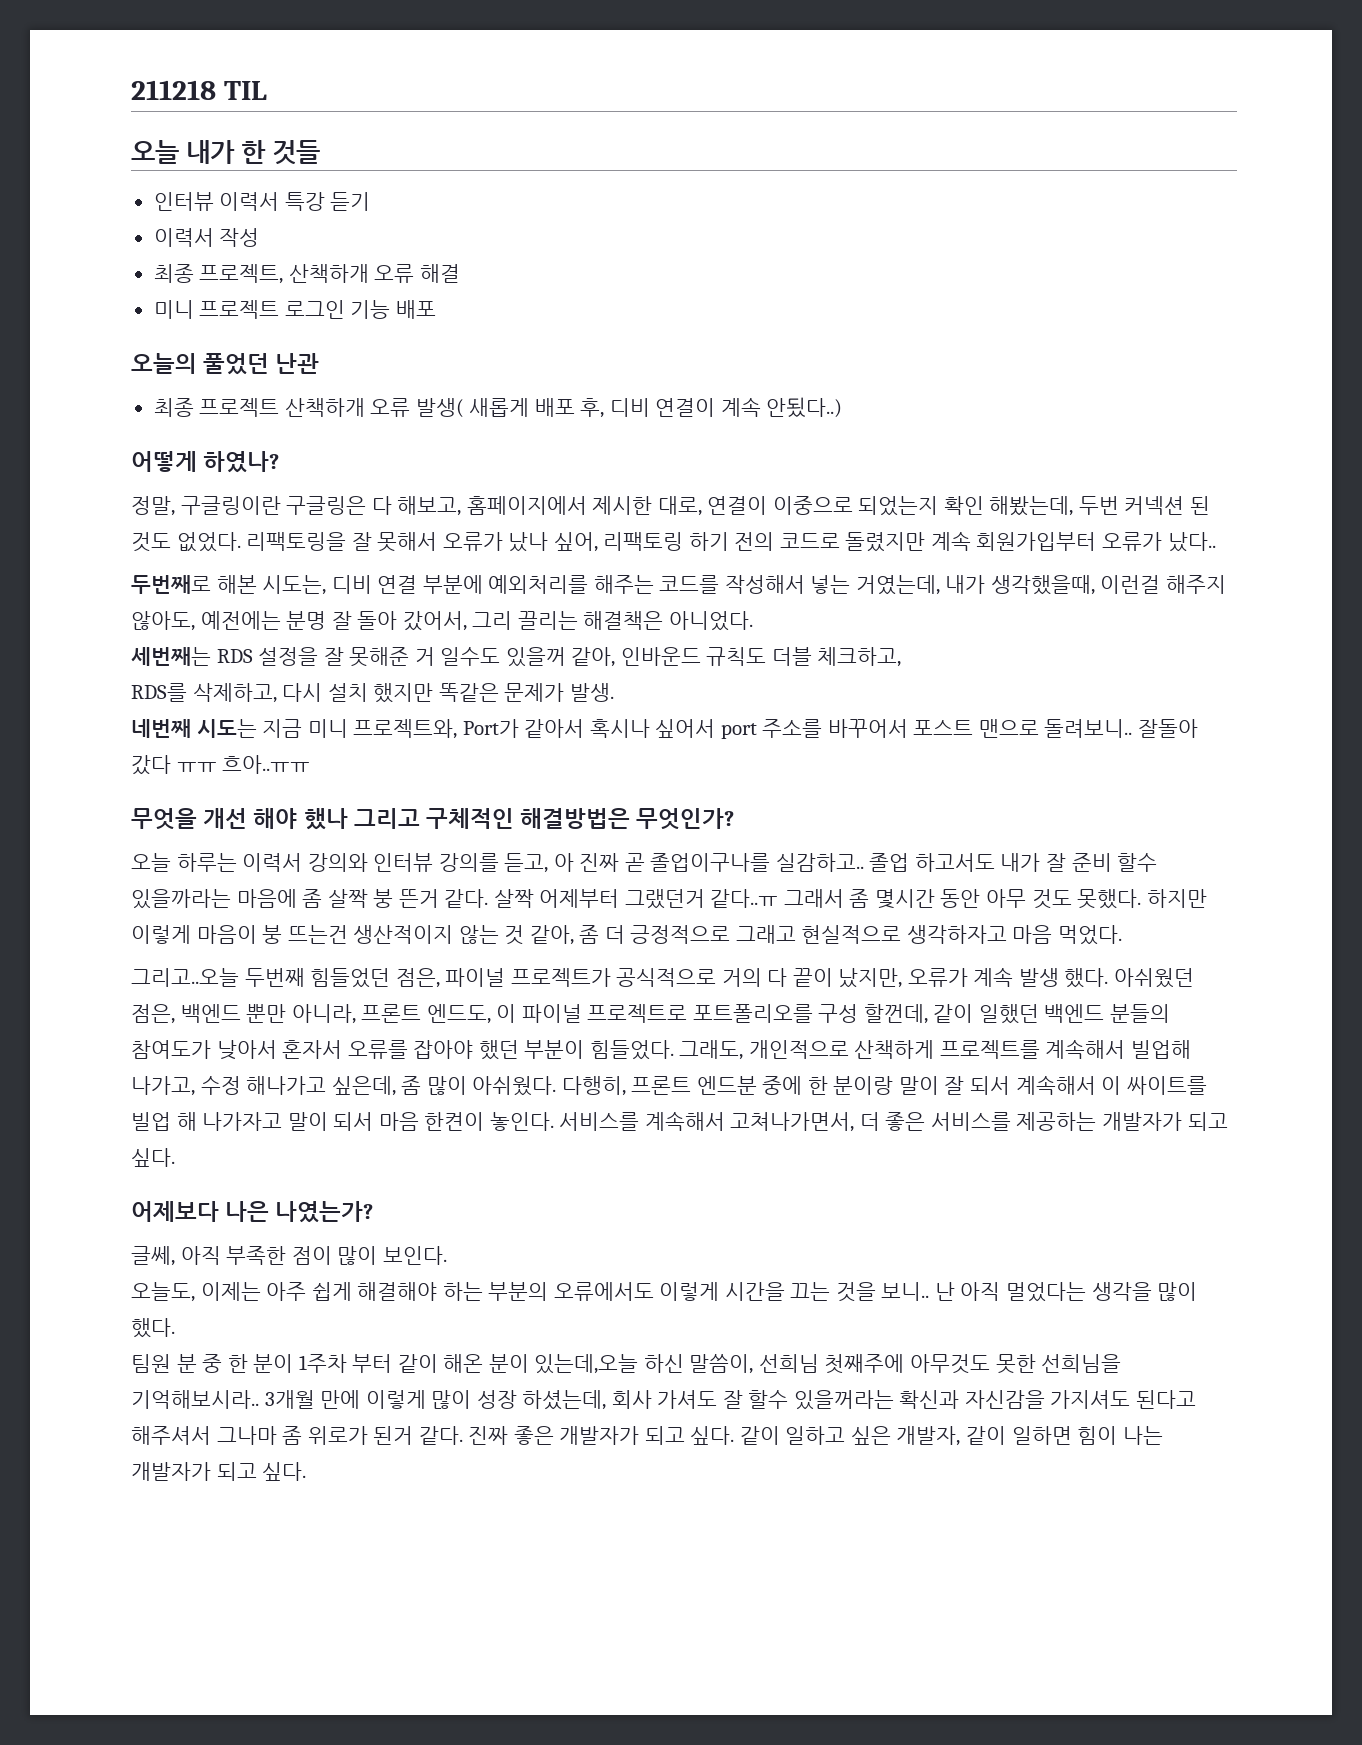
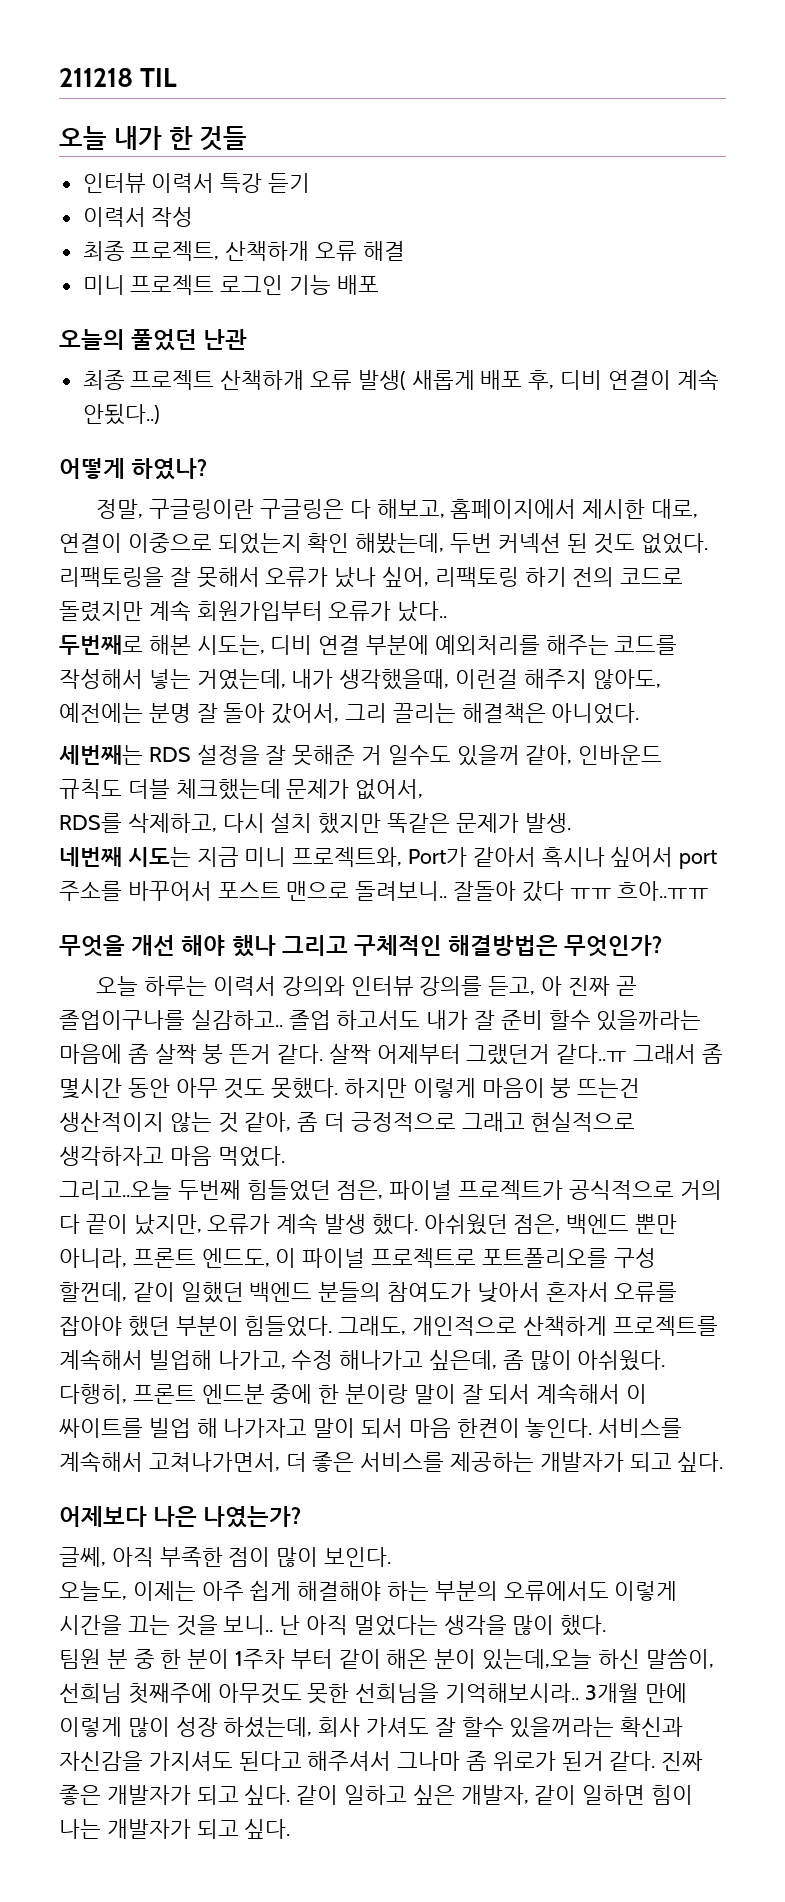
- 세번째는 RDS 설정을 잘 못해준 거 일수도 있을꺼 같아, 인바운드 규칙도 더블 체크하고,
+ 세번째는 RDS 설정을 잘 못해준 거 일수도 있을꺼 같아, 인바운드 규칙도 더블 체크했는데 문제가 없어서,

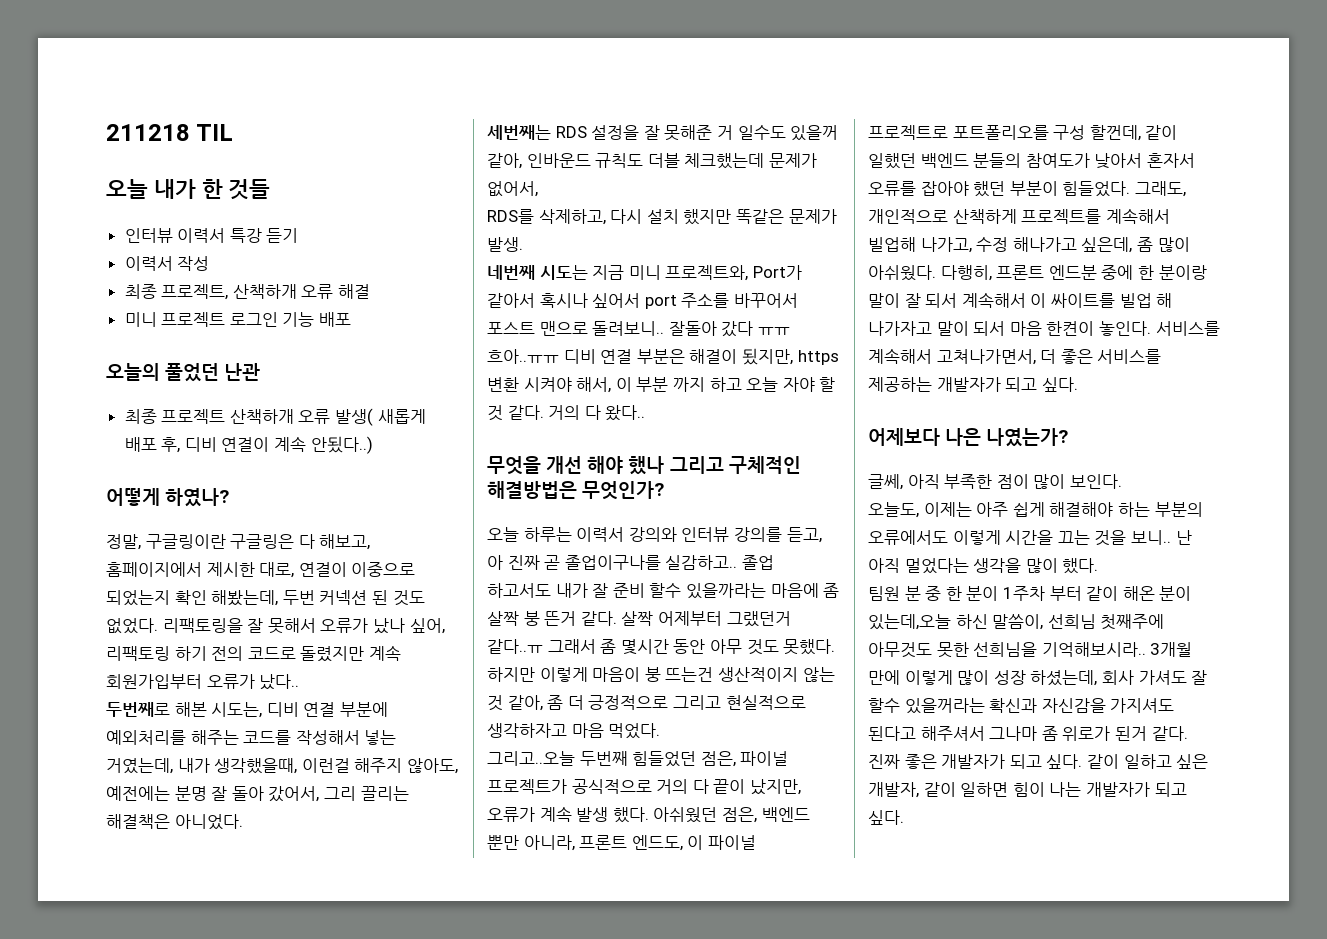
- 잘돌아 갔다 ㅠㅠ 흐아..ㅠㅠ
+ 잘돌아 갔다 ㅠㅠ 흐아..ㅠㅠ 디비 연결 부분은 해결이 됬지만, https 변환 시켜야 해서, 이 부분 까지 하고 오늘 자야 할 것 같다. 거의 다 왔다..
- 하지만 이렇게 마음이 붕 뜨는건 생산적이지 않는 것 같아, 좀 더 긍정적으로 그래고 현실적으로 생각하자고 마음 먹었다.
+ 하지만 이렇게 마음이 붕 뜨는건 생산적이지 않는 것 같아, 좀 더 긍정적으로 그리고 현실적으로 생각하자고 마음 먹었다.

